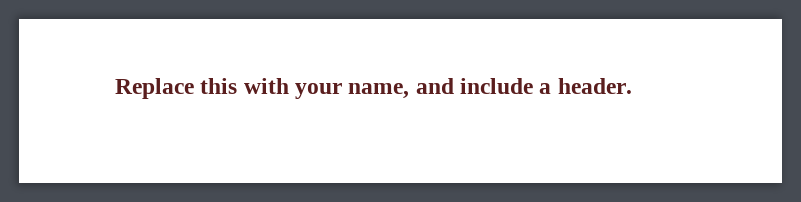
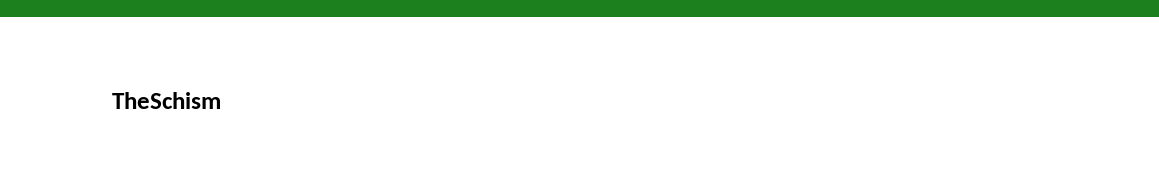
- Replace this with your name, and include a header.
+ TheSchism

